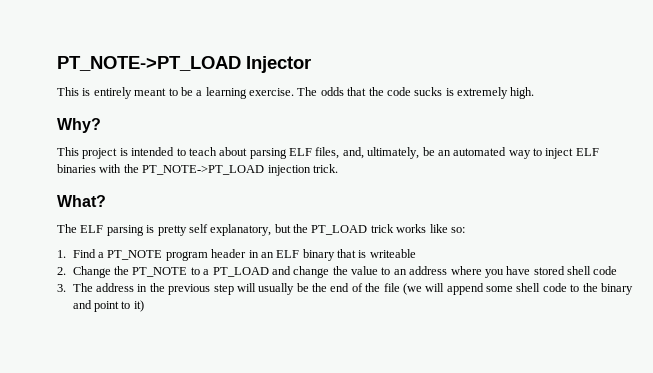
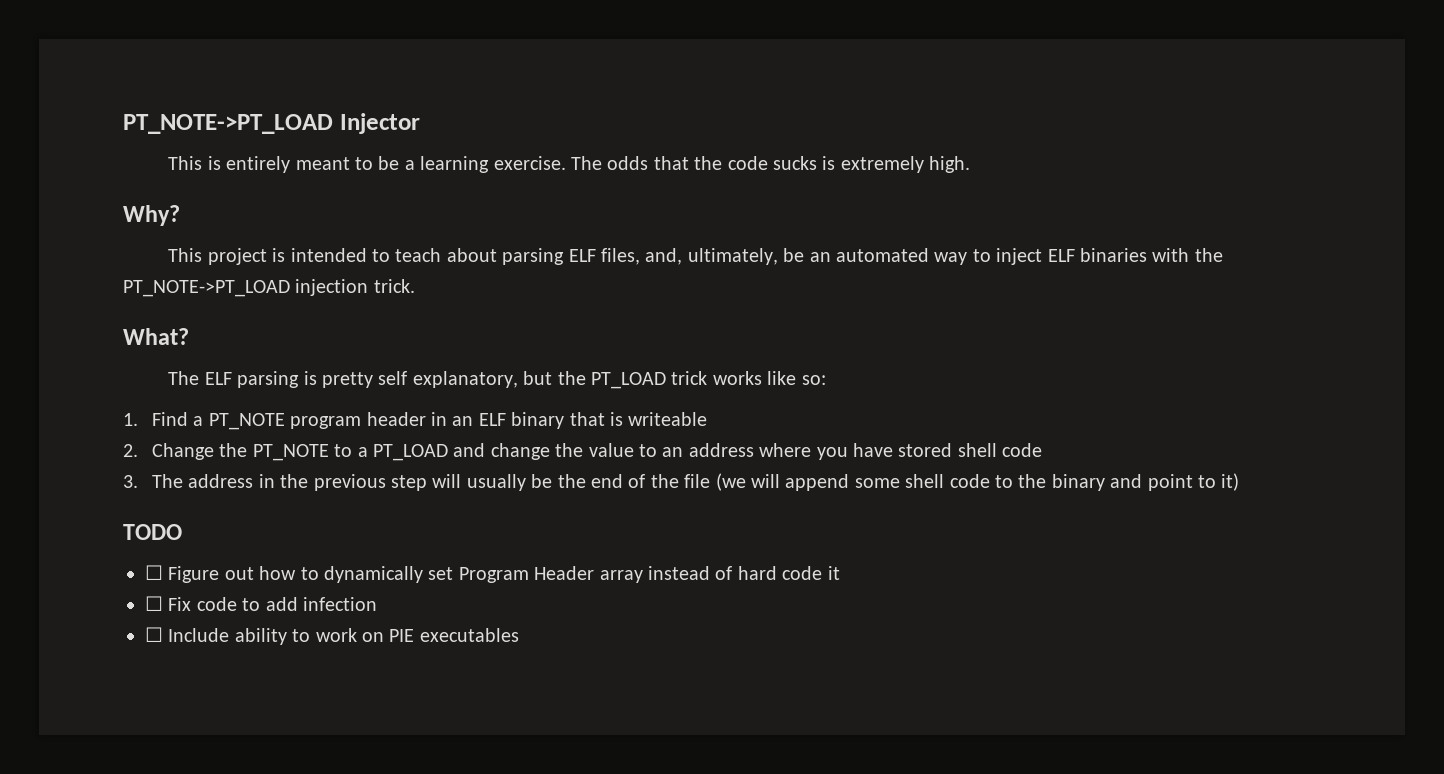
+ TODO
+ ☐ Figure out how to dynamically set Program Header array instead of hard code it
+ ☐ Fix code to add infection
+ ☐ Include ability to work on PIE executables

